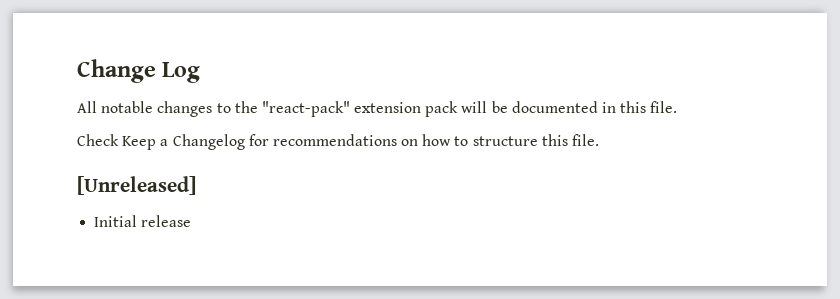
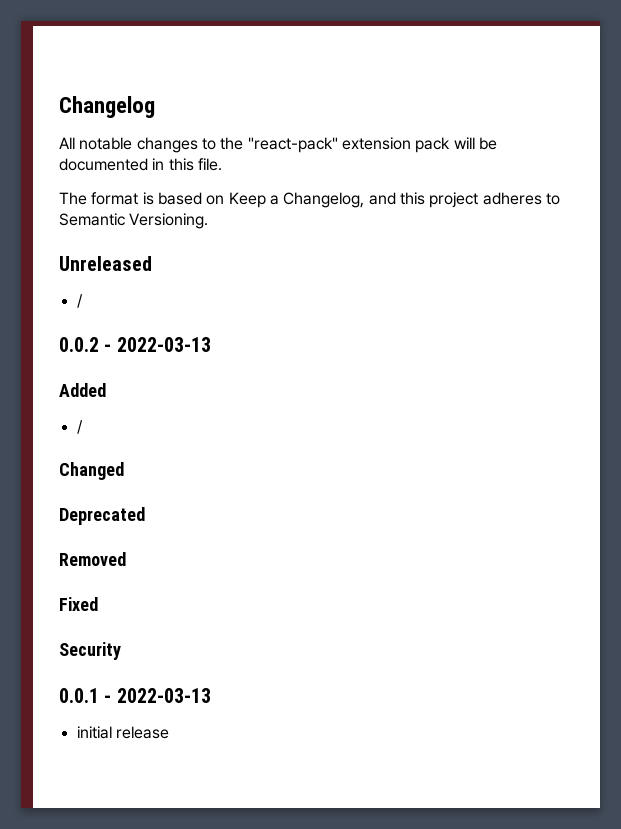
- Change Log
+ Changelog
- Check Keep a Changelog for recommendations on how to structure this file.
- [Unreleased]
- Initial release
+ The format is based on Keep a Changelog, and this project adheres to Semantic Versioning.
+ Unreleased
+ /
+ 0.0.2 - 2022-03-13
+ Added
+ /
+ Changed
+ Deprecated
+ Removed
+ Fixed
+ Security
+ 0.0.1 - 2022-03-13
+ initial release

